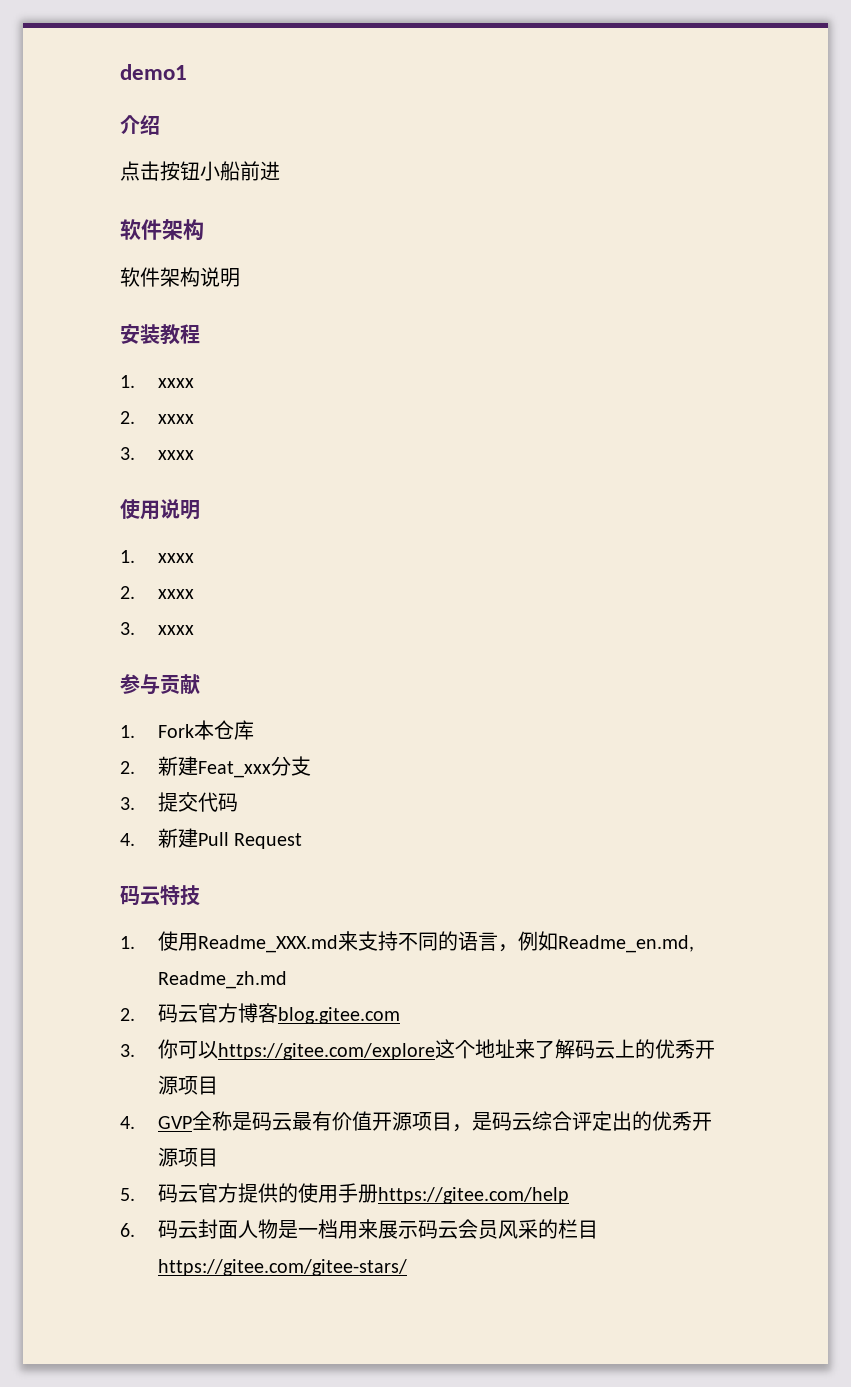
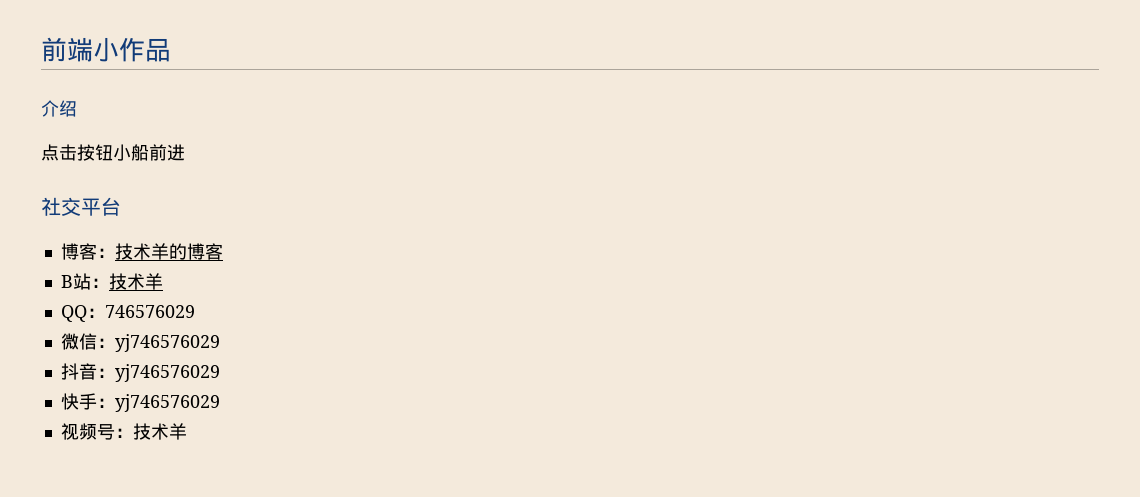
- demo1
+ 前端小作品
  点击按钮小船前进
- 软件架构
- 软件架构说明
- 安装教程
- 1. xxxx
- 2. xxxx
- 3. xxxx
- 使用说明
- 1. xxxx
- 2. xxxx
- 3. xxxx
- 参与贡献
- 1. Fork本仓库
- 2.新建Feat_xxx分支
- 3.提交代码
- 4.新建Pull Request
- 码云特技
- 1.使用Readme_XXX.md来支持不同的语言，例如Readme_en.md, Readme_zh.md
- 2.码云官方博客blog.gitee.com
- 3.你可以https://gitee.com/explore这个地址来了解码云上的优秀开源项目
- 4. GVP全称是码云最有价值开源项目，是码云综合评定出的优秀开源项目
- 5.码云官方提供的使用手册https://gitee.com/help
- 6.码云封面人物是一档用来展示码云会员风采的栏目https://gitee.com/gitee-stars/
+ 社交平台
+ 博客：技术羊的博客
+ B站：技术羊
+ QQ：746576029
+ 微信：yj746576029
+ 抖音：yj746576029
+ 快手：yj746576029
+ 视频号：技术羊

